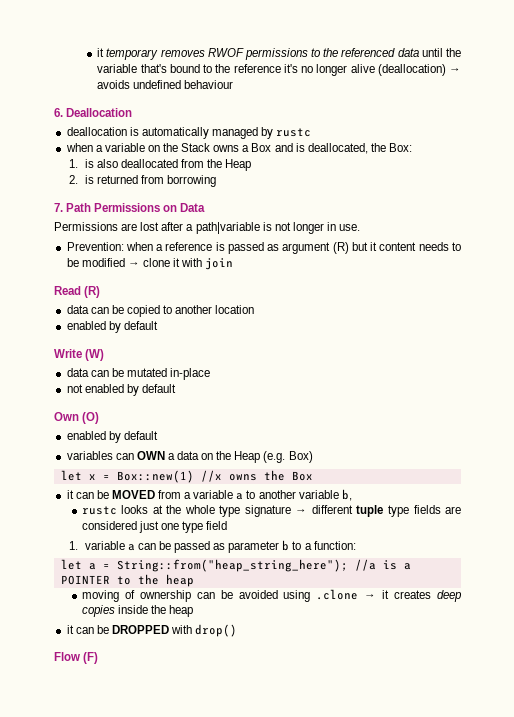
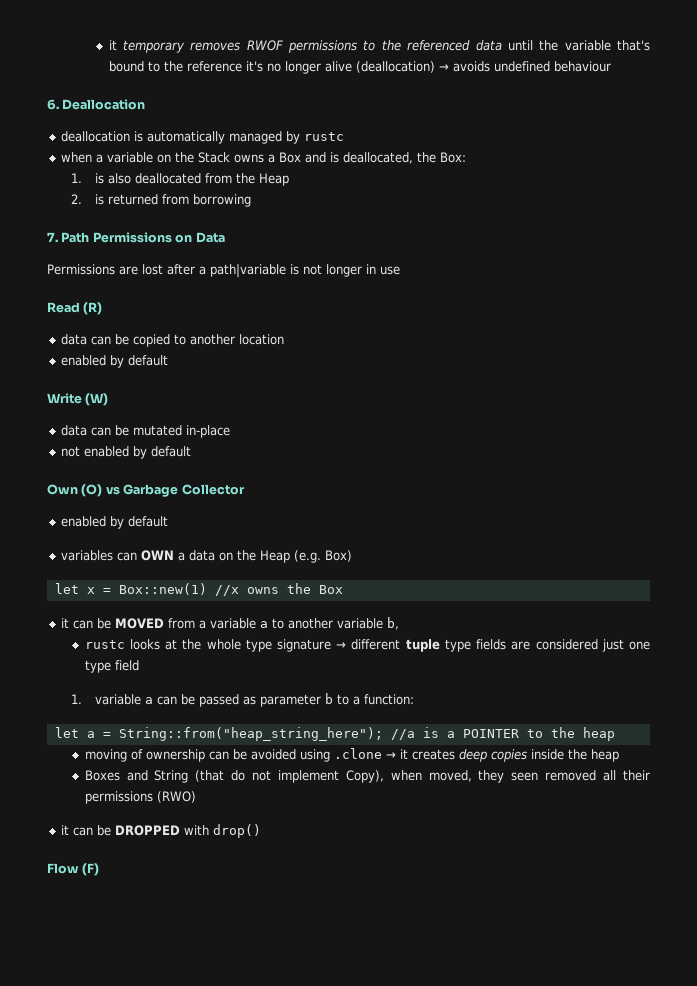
- Permissions are lost after a path|variable is not longer in use.
- Prevention: when a reference is passed as argument (R) but it content needs to be modified → clone it with join
+ Permissions are lost after a path|variable is not longer in use
- Own (O)
+ Own (O) vs Garbage Collector
+ Boxes and String (that do not implement Copy), when moved, they seen removed all their permissions (RWO)

